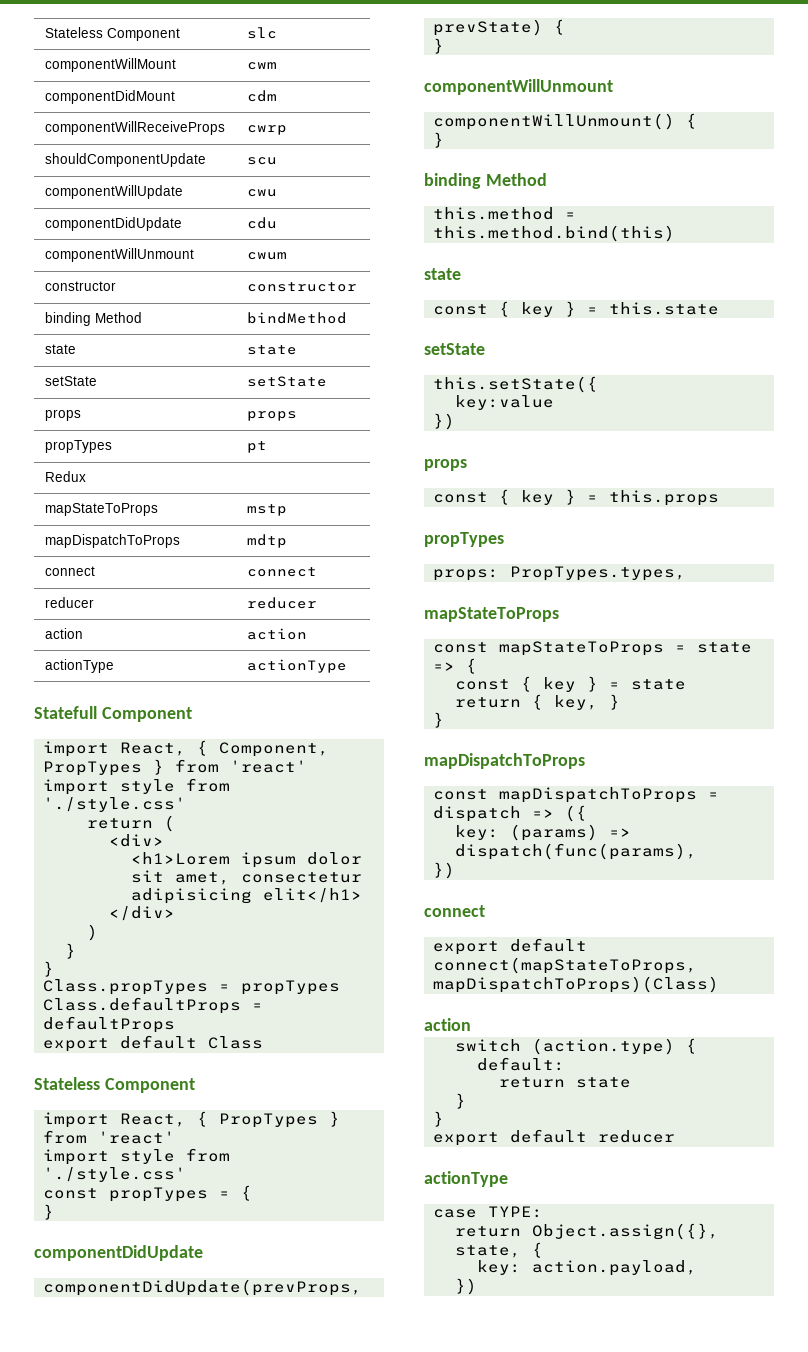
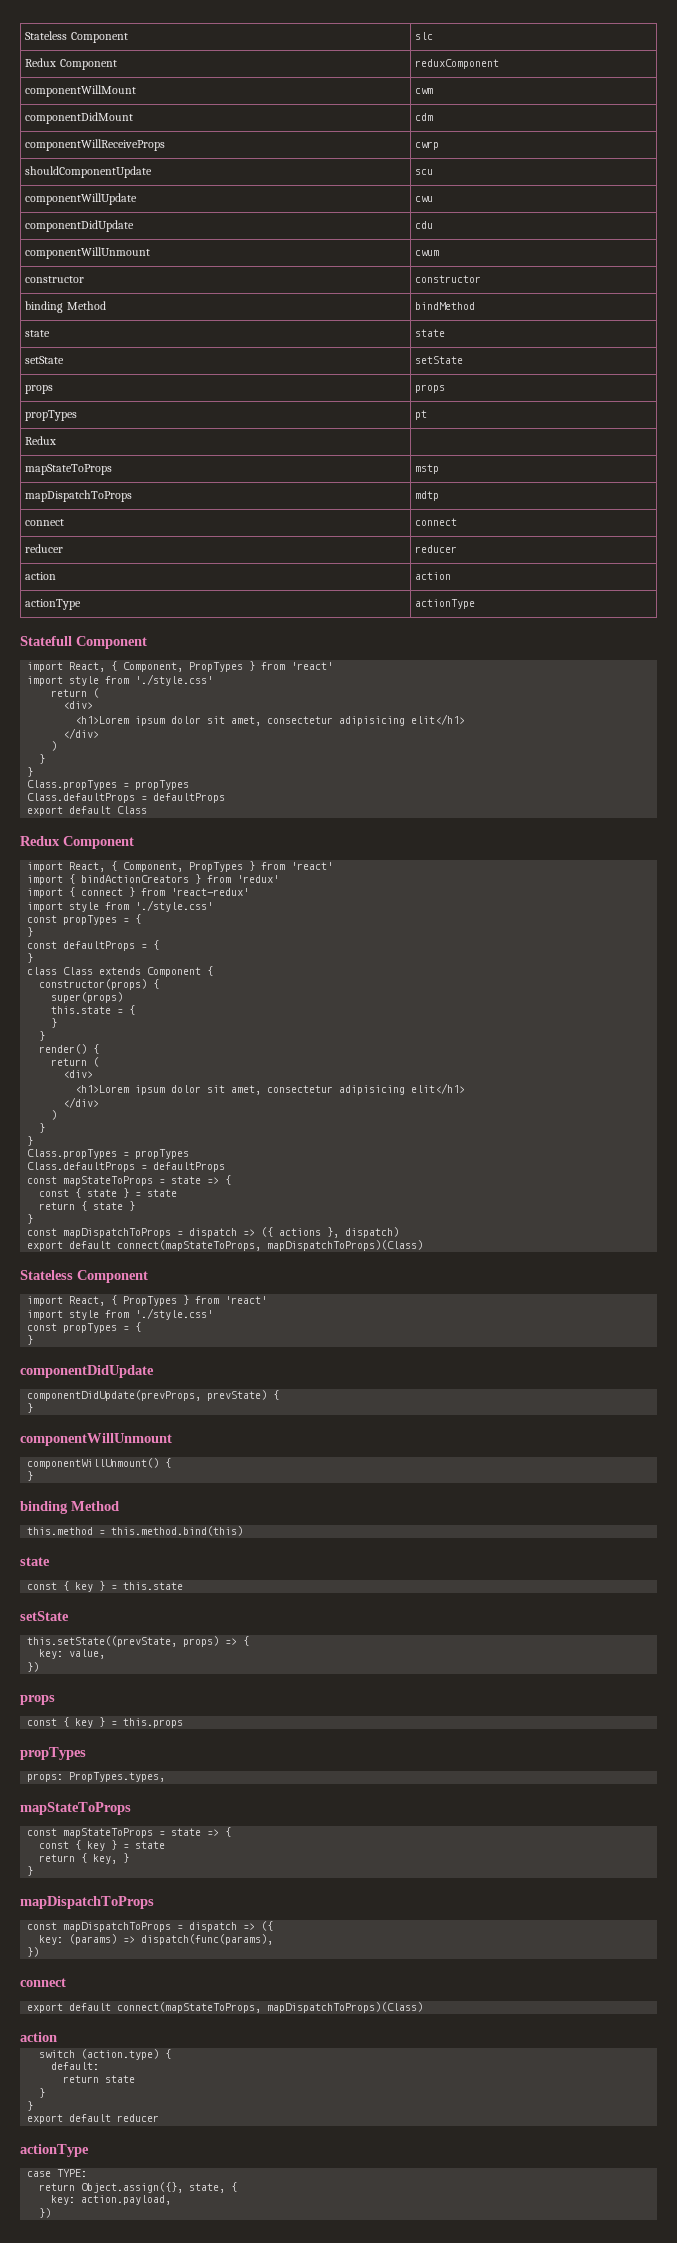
+ Redux Component | reduxComponent
  export default Class
+ Redux Component
+ import React, { Component, PropTypes } from 'react'
+ import { bindActionCreators } from 'redux'
+ import { connect } from 'react-redux'
+ import style from './style.css'
+ const propTypes = {
+ }
+ const defaultProps = {
+ }
+ class Class extends Component {
+ constructor(props) {
+ super(props)
+ this.state = {
+ }
+ }
+ render() {
+ return (
+ <div>
+ <h1>Lorem ipsum dolor sit amet, consectetur adipisicing elit</h1>
+ </div>
+ )
+ }
+ }
+ Class.propTypes = propTypes
+ Class.defaultProps = defaultProps
+ const mapStateToProps = state => {
+ const { state } = state
+ return { state }
+ }
+ const mapDispatchToProps = dispatch => ({ actions }, dispatch)
+ export default connect(mapStateToProps, mapDispatchToProps)(Class)
- this.setState({
- key:value
+ this.setState((prevState, props) => {
+ key: value,

